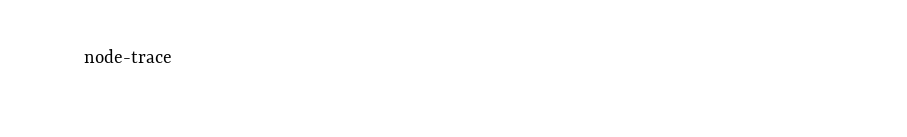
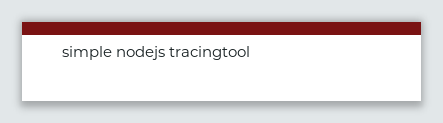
- node-trace
+ simple nodejs tracingtool

